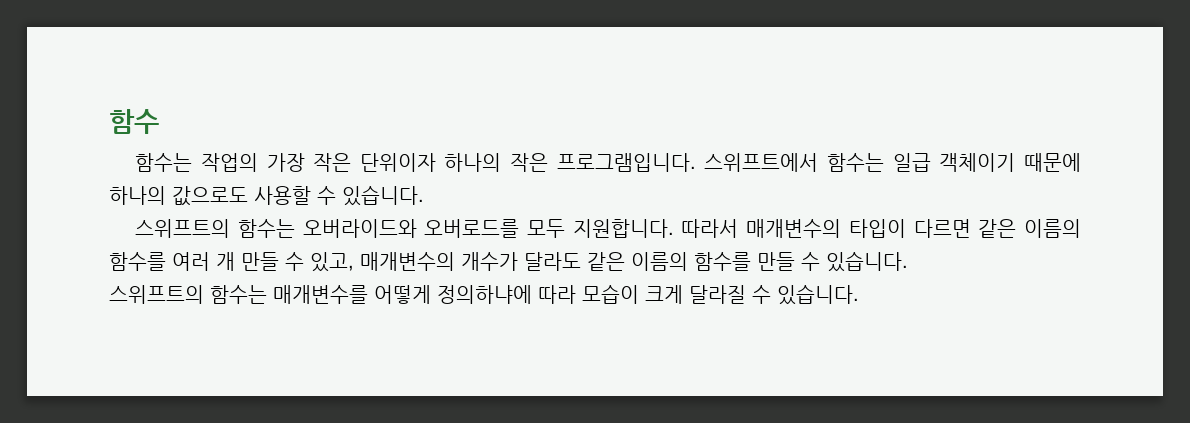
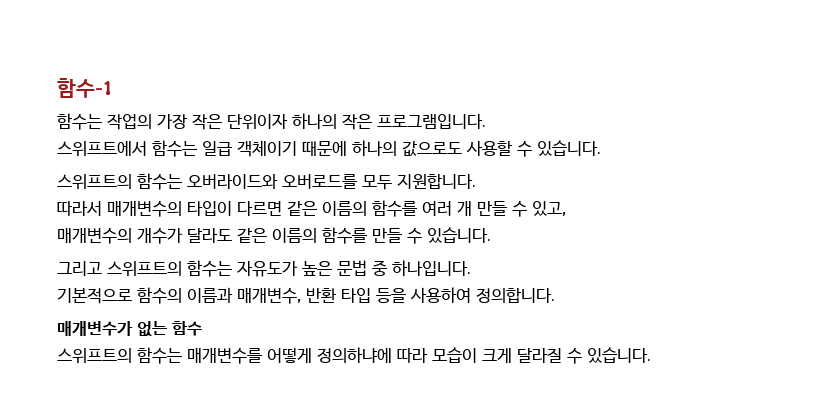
- 함수
+ 함수-1
- 함수는 작업의 가장 작은 단위이자 하나의 작은 프로그램입니다. 스위프트에서 함수는 일급 객체이기 때문에 하나의 값으로도 사용할 수 있습니다.
+ 함수는 작업의 가장 작은 단위이자 하나의 작은 프로그램입니다.
+ 스위프트에서 함수는 일급 객체이기 때문에 하나의 값으로도 사용할 수 있습니다.
- 스위프트의 함수는 오버라이드와 오버로드를 모두 지원합니다. 따라서 매개변수의 타입이 다르면 같은 이름의 함수를 여러 개 만들 수 있고, 매개변수의 개수가 달라도 같은 이름의 함수를 만들 수 있습니다.
+ 스위프트의 함수는 오버라이드와 오버로드를 모두 지원합니다.
+ 따라서 매개변수의 타입이 다르면 같은 이름의 함수를 여러 개 만들 수 있고,
+ 매개변수의 개수가 달라도 같은 이름의 함수를 만들 수 있습니다.
+ 그리고 스위프트의 함수는 자유도가 높은 문법 중 하나입니다.
+ 기본적으로 함수의 이름과 매개변수, 반환 타입 등을 사용하여 정의합니다.
+ 매개변수가 없는 함수

